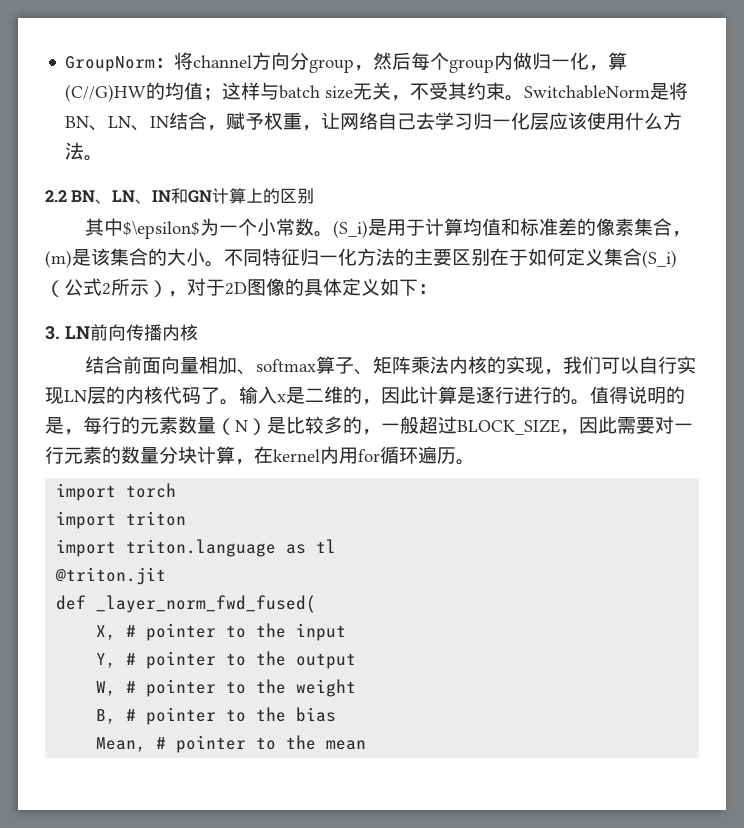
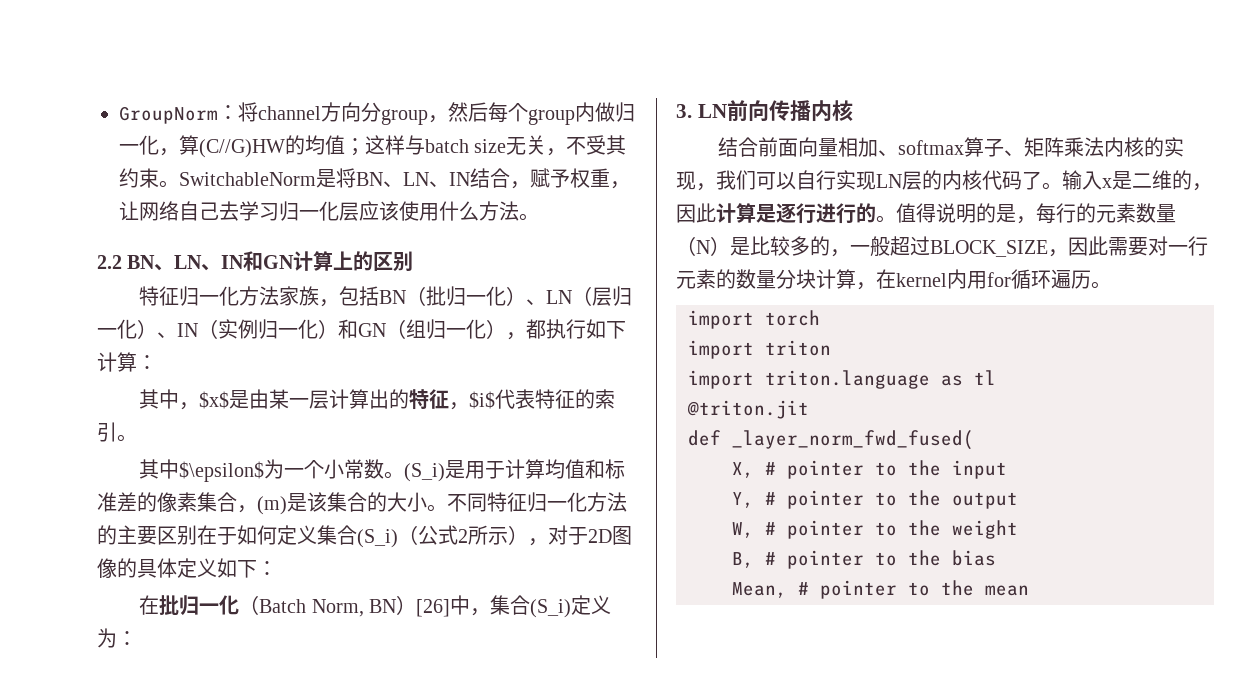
+ 特征归一化方法家族，包括BN（批归一化）、LN（层归一化）、IN（实例归一化）和GN（组归一化），都执行如下计算：
+ 其中，$x$是由某一层计算出的特征，$i$代表特征的索引。
+ 在批归一化（Batch Norm, BN）[26]中，集合(S_i)定义为：

